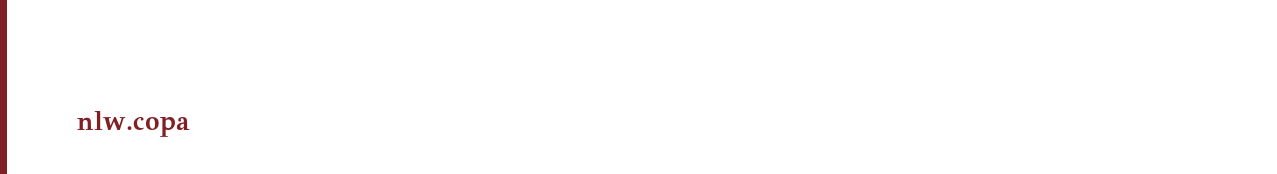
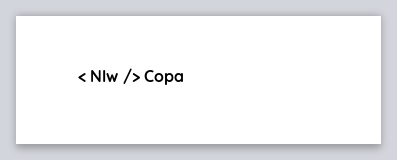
- nlw.copa
+ < Nlw /> Copa

